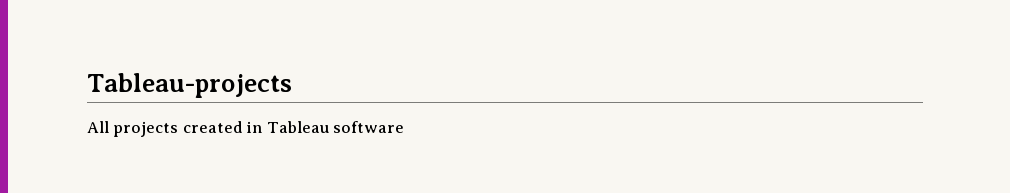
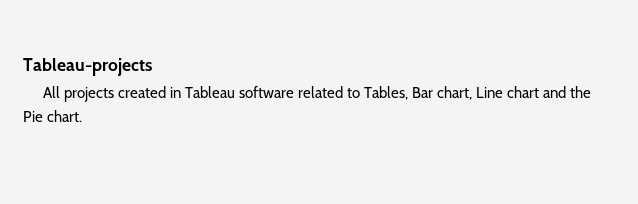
- All projects created in Tableau software
+ All projects created in Tableau software related to Tables, Bar chart, Line chart and the Pie chart.

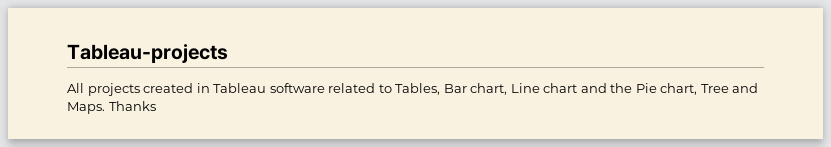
- All projects created in Tableau software related to Tables, Bar chart, Line chart and the Pie chart.
+ All projects created in Tableau software related to Tables, Bar chart, Line chart and the Pie chart, Tree and Maps. Thanks

